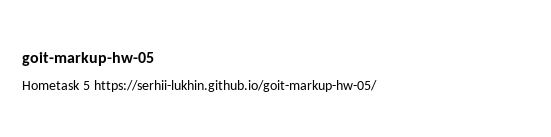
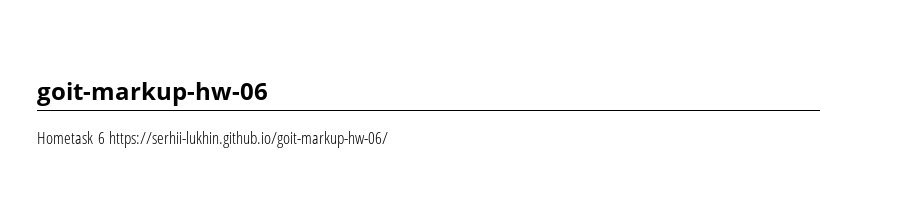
- goit-markup-hw-05
+ goit-markup-hw-06
- Hometask 5 https://serhii-lukhin.github.io/goit-markup-hw-05/
+ Hometask 6 https://serhii-lukhin.github.io/goit-markup-hw-06/

